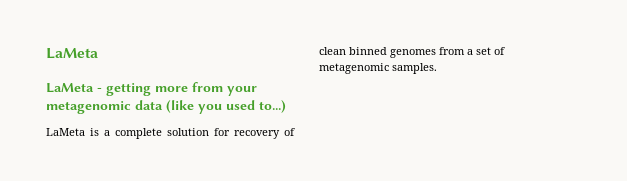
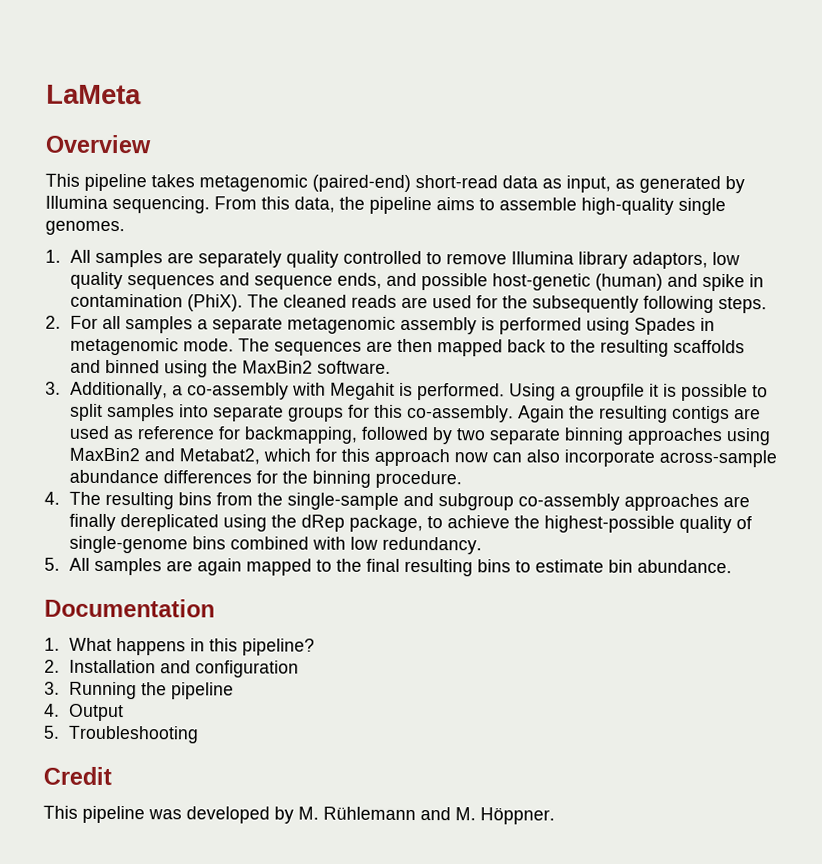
- LaMeta - getting more from your metagenomic data (like you used to...)
- LaMeta is a complete solution for recovery of clean binned genomes from a set of metagenomic samples.
+ Overview
+ This pipeline takes metagenomic (paired-end) short-read data as input, as generated by Illumina sequencing. From this data, the pipeline aims to assemble high-quality single genomes.
+ 1. All samples are separately quality controlled to remove Illumina library adaptors, low quality sequences and sequence ends, and possible host-genetic (human) and spike in contamination (PhiX). The cleaned reads are used for the subsequently following steps.
+ 2. For all samples a separate metagenomic assembly is performed using Spades in metagenomic mode. The sequences are then mapped back to the resulting scaffolds and binned using the MaxBin2 software.
+ 3. Additionally, a co-assembly with Megahit is performed. Using a groupfile it is possible to split samples into separate groups for this co-assembly. Again the resulting contigs are used as reference for backmapping, followed by two separate binning approaches using MaxBin2 and Metabat2, which for this approach now can also incorporate across-sample abundance differences for the binning procedure.
+ 4. The resulting bins from the single-sample and subgroup co-assembly approaches are finally dereplicated using the dRep package, to achieve the highest-possible quality of single-genome bins combined with low redundancy.
+ 5. All samples are again mapped to the final resulting bins to estimate bin abundance.
+ Documentation
+ 1. What happens in this pipeline?
+ 2. Installation and configuration
+ 3. Running the pipeline
+ 4. Output
+ 5. Troubleshooting
+ Credit
+ This pipeline was developed by M. Rühlemann and M. Höppner.

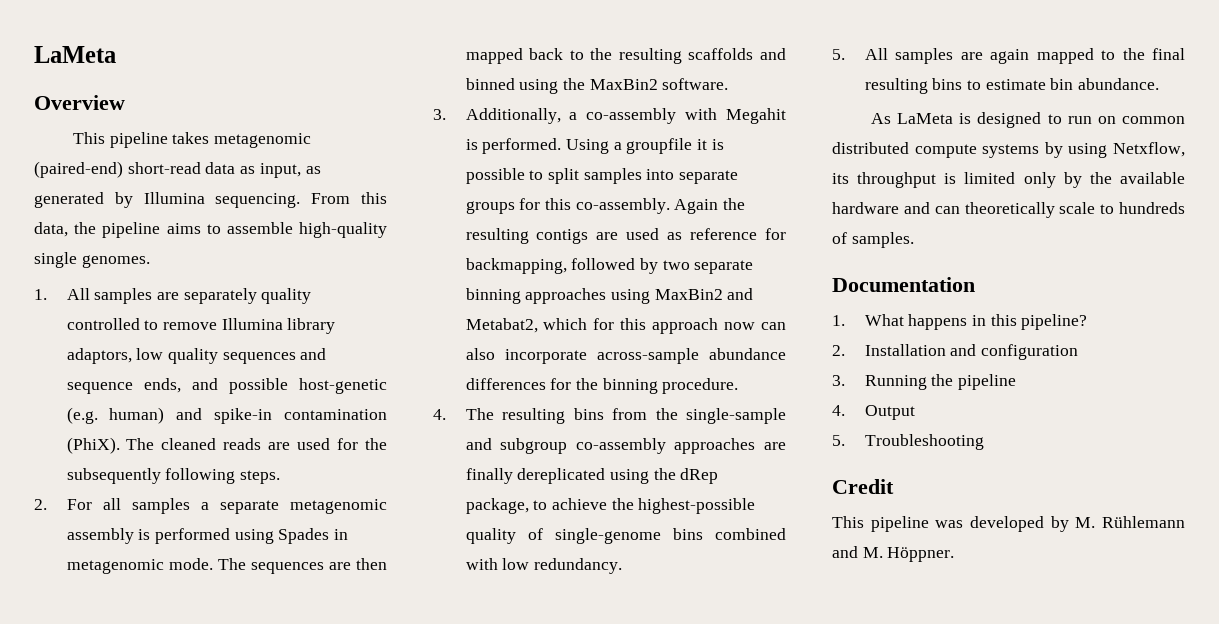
- 1. All samples are separately quality controlled to remove Illumina library adaptors, low quality sequences and sequence ends, and possible host-genetic (human) and spike in contamination (PhiX).
+ 1. All samples are separately quality controlled to remove Illumina library adaptors, low quality sequences and sequence ends, and possible host-genetic (e.g. human) and spike-in contamination (PhiX).
+ As LaMeta is designed to run on common distributed compute systems by using Netxflow, its throughput is limited only by the available hardware and can theoretically scale to hundreds of samples.

